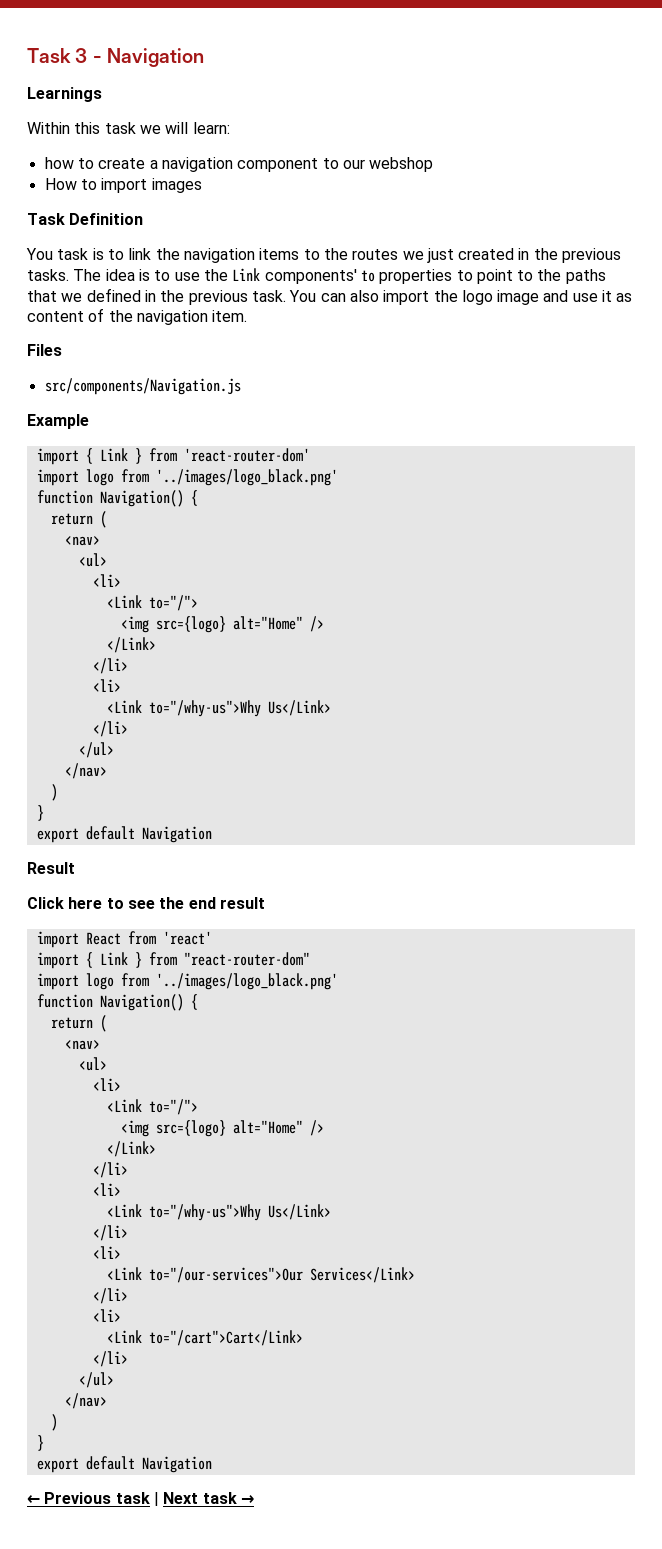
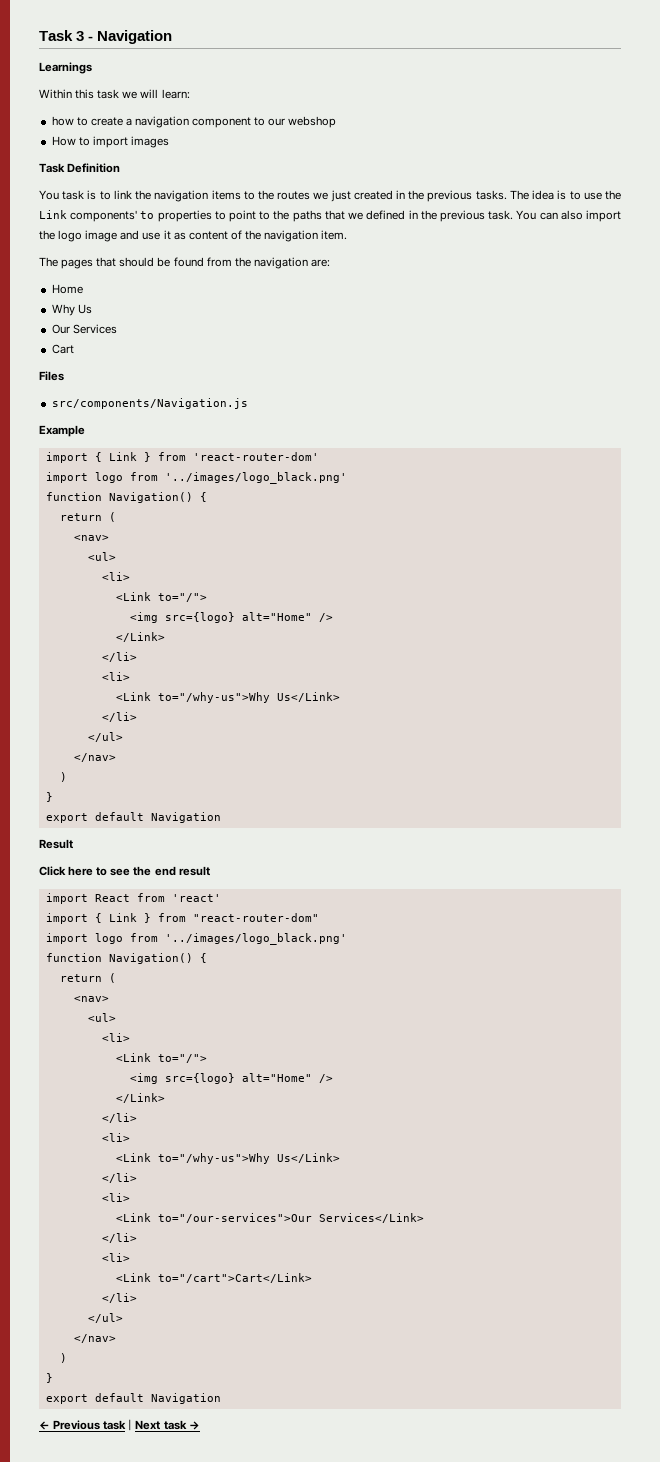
+ The pages that should be found from the navigation are:
+ Home
+ Why Us
+ Our Services
+ Cart

